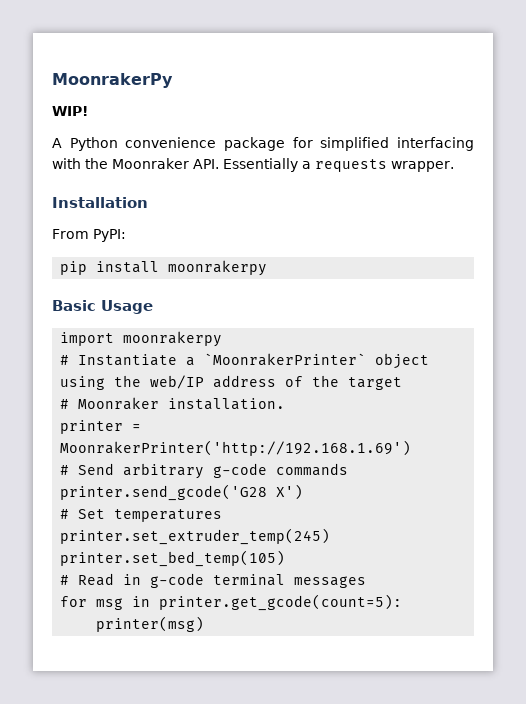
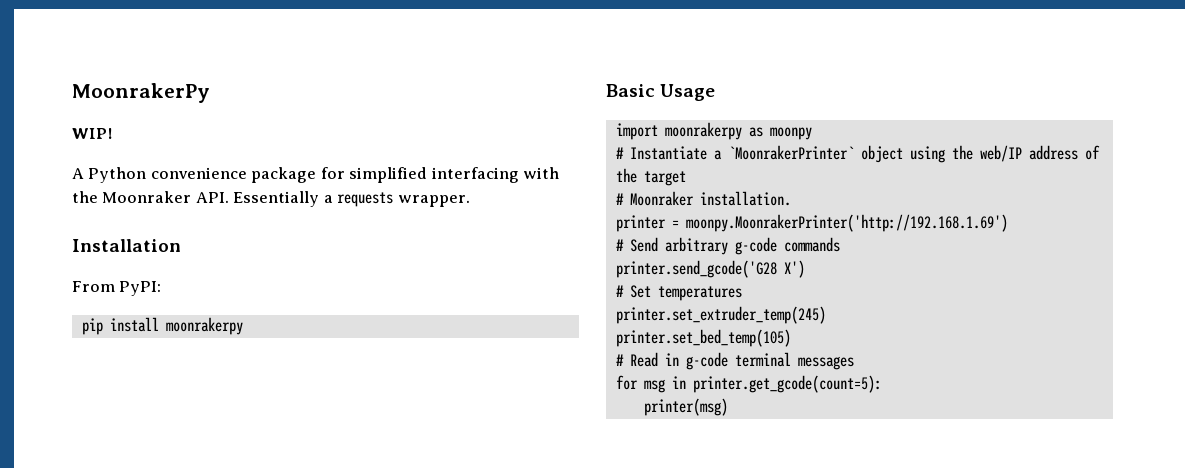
- import moonrakerpy
+ import moonrakerpy as moonpy
- printer = MoonrakerPrinter('http://192.168.1.69')
+ printer = moonpy.MoonrakerPrinter('http://192.168.1.69')

